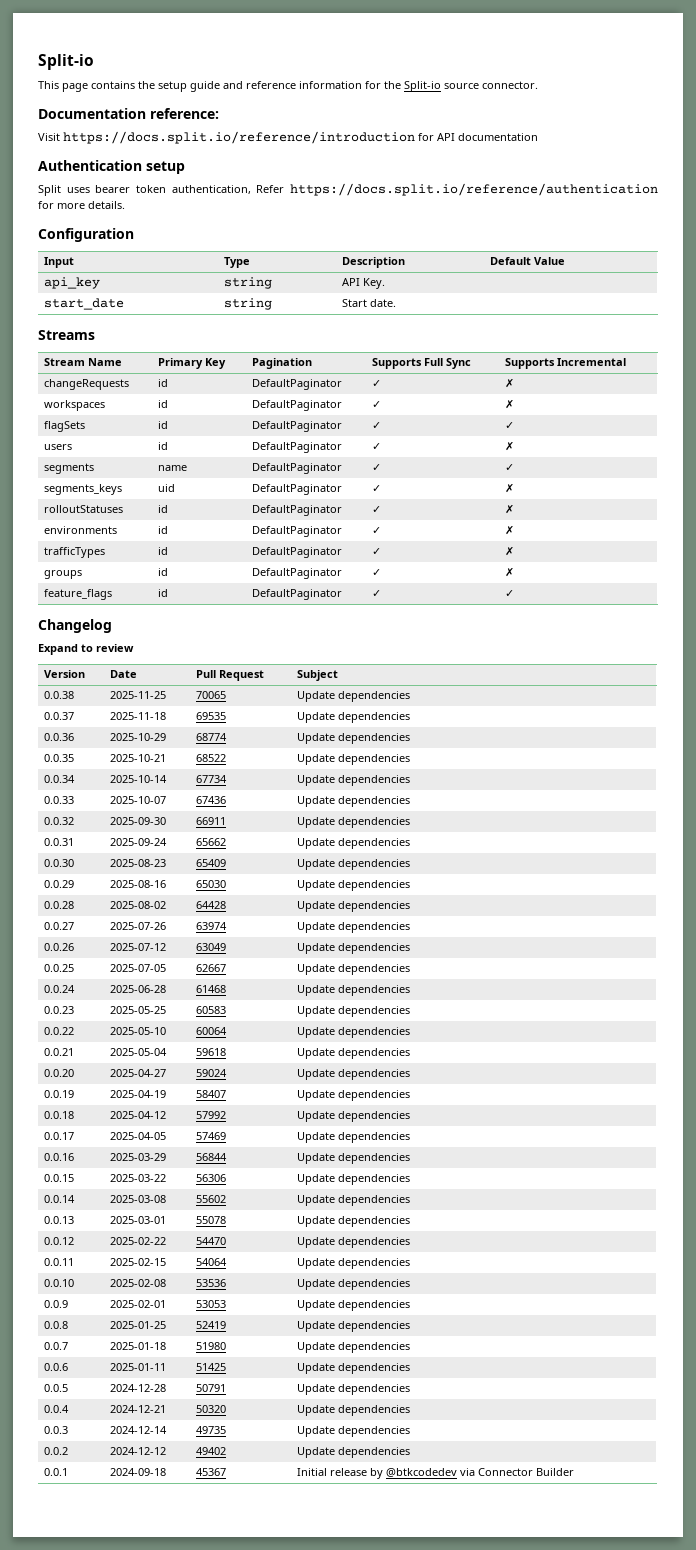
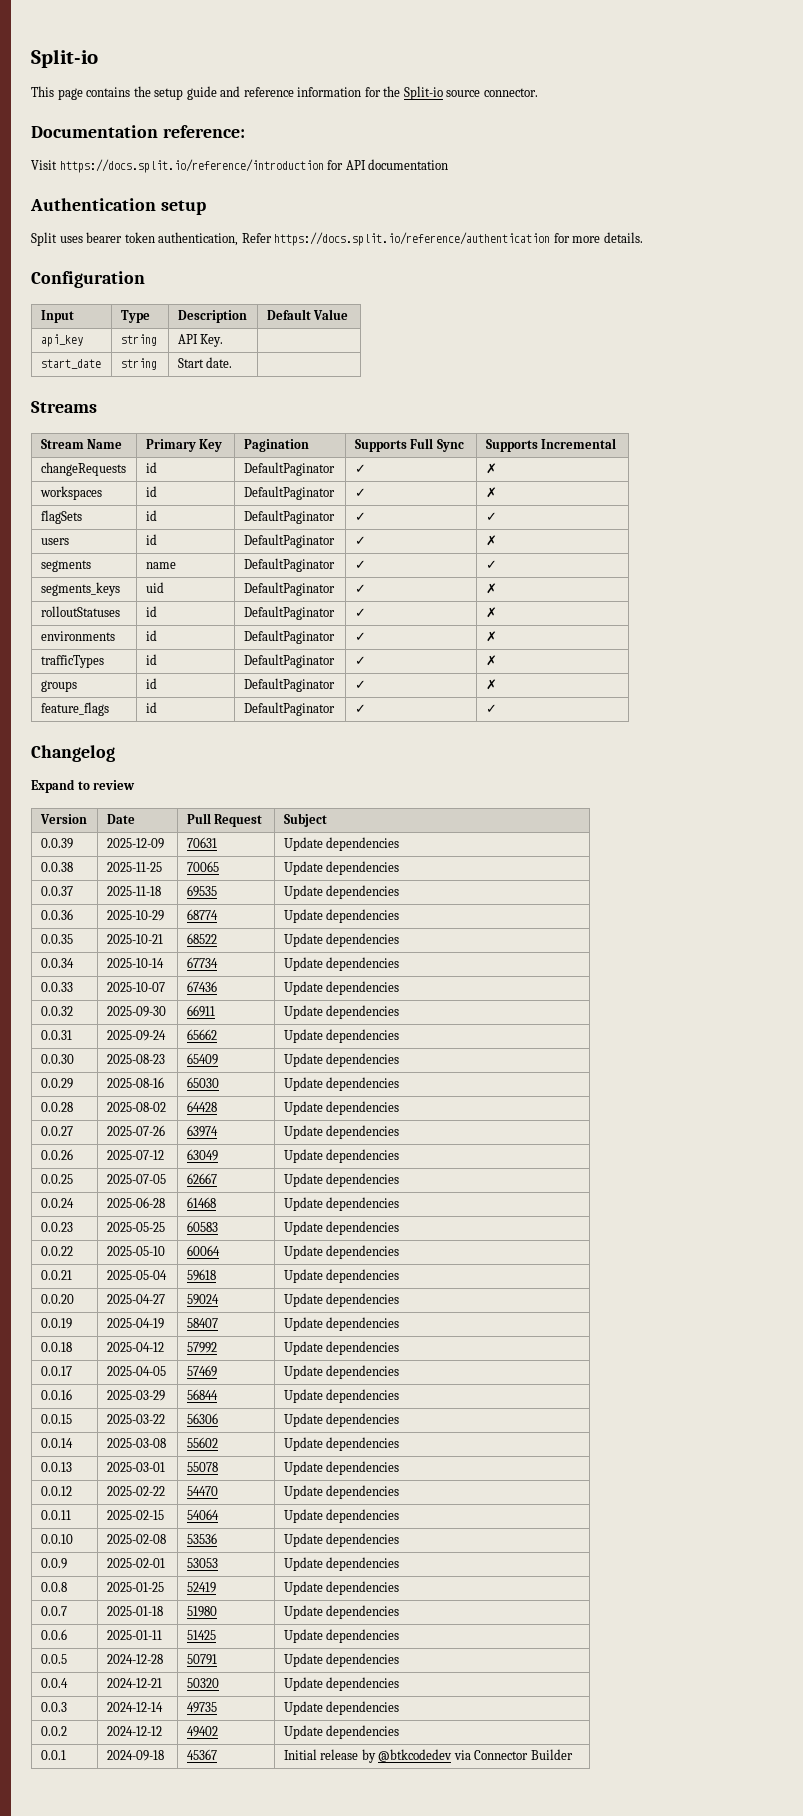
+ 0.0.39 | 2025-12-09 | 70631 | Update dependencies

